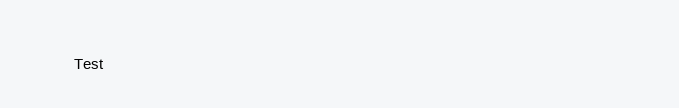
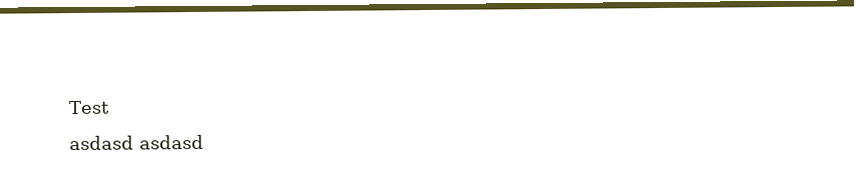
+ asdasd asdasd

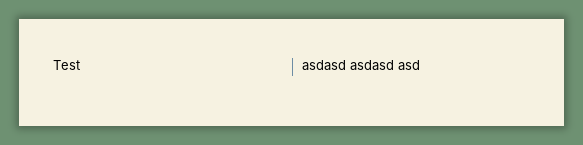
- asdasd asdasd
+ asdasd asdasd asd

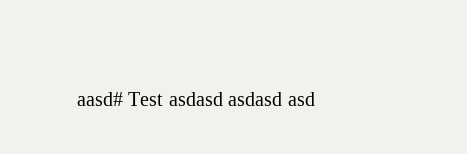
- Test
- asdasd asdasd asd
+ aasd# Test asdasd asdasd asd

